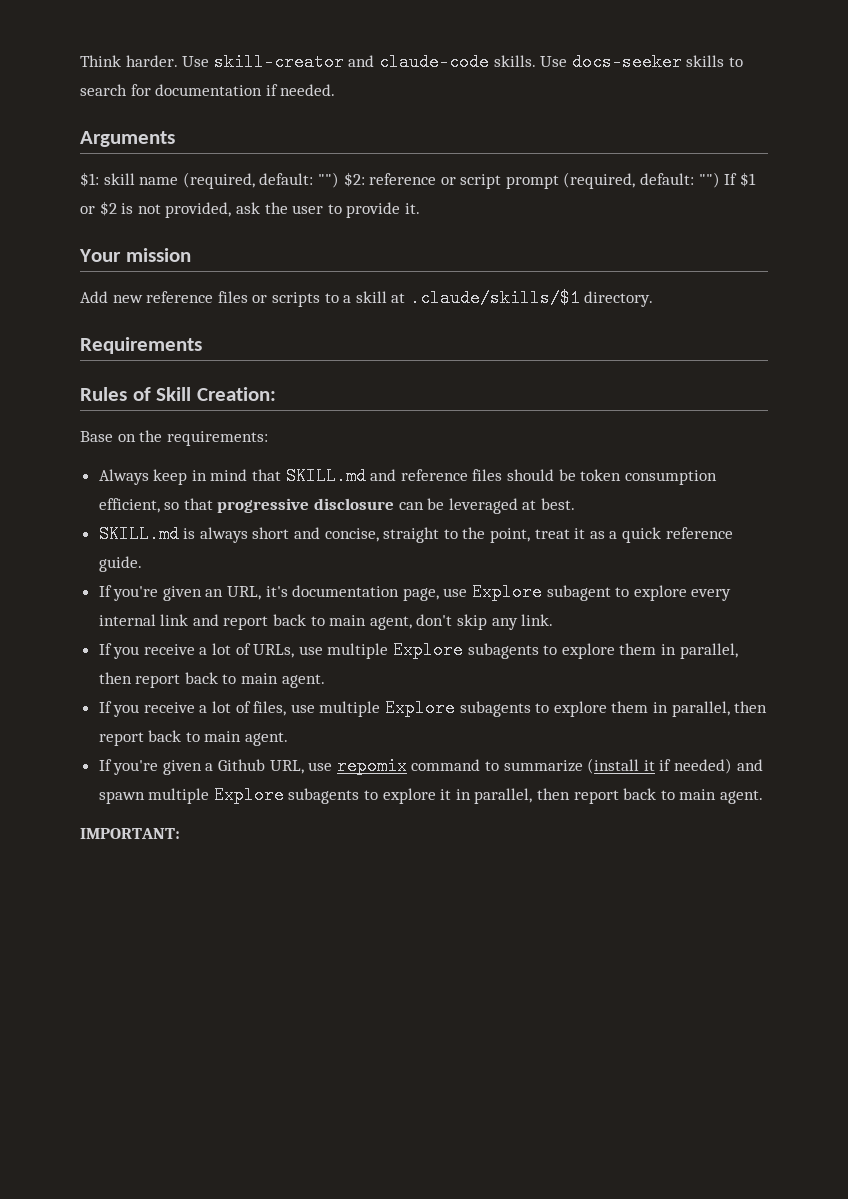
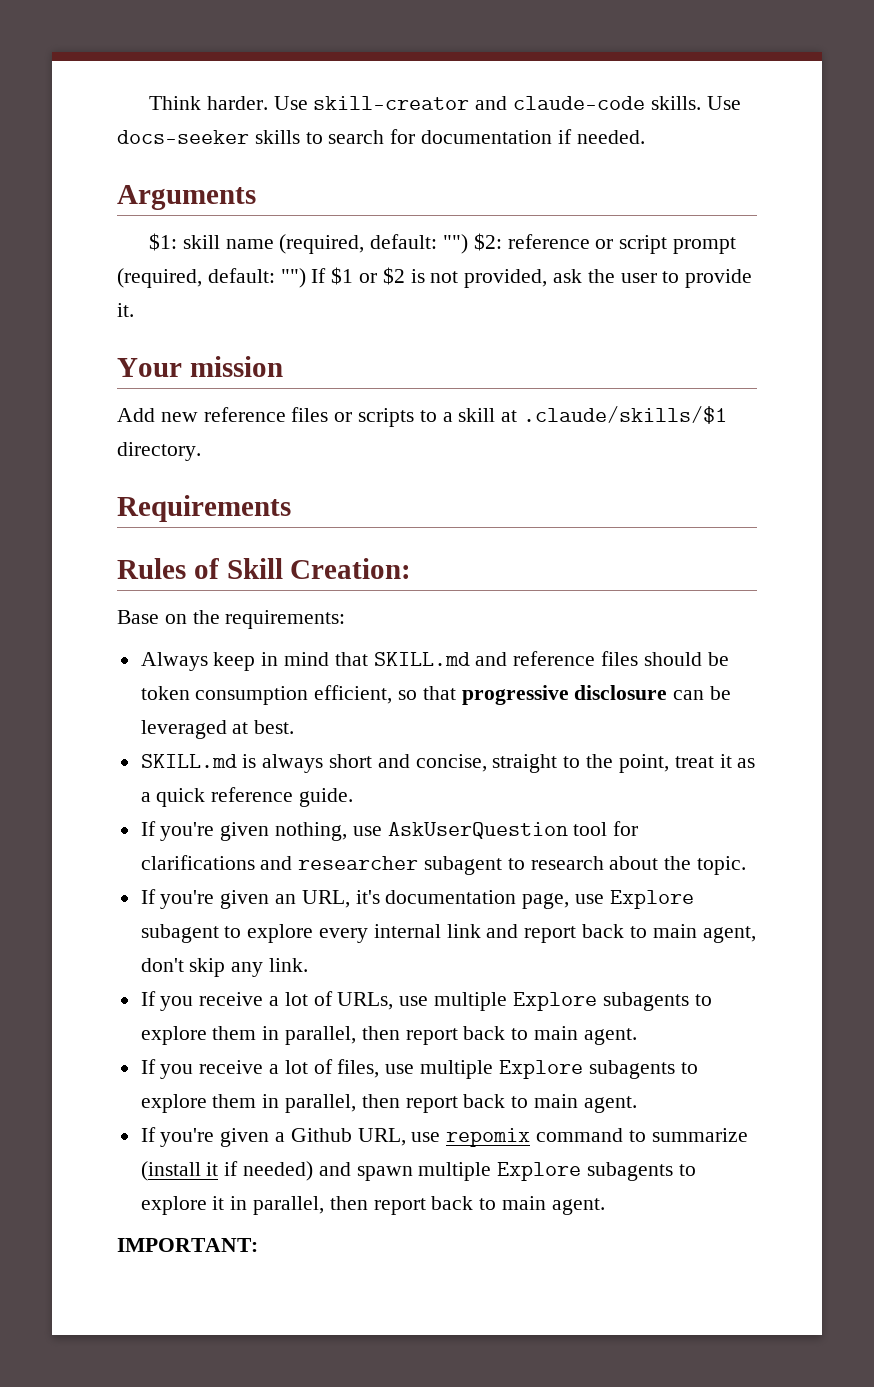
+ If you're given nothing, use AskUserQuestion tool for clarifications and researcher subagent to research about the topic.

